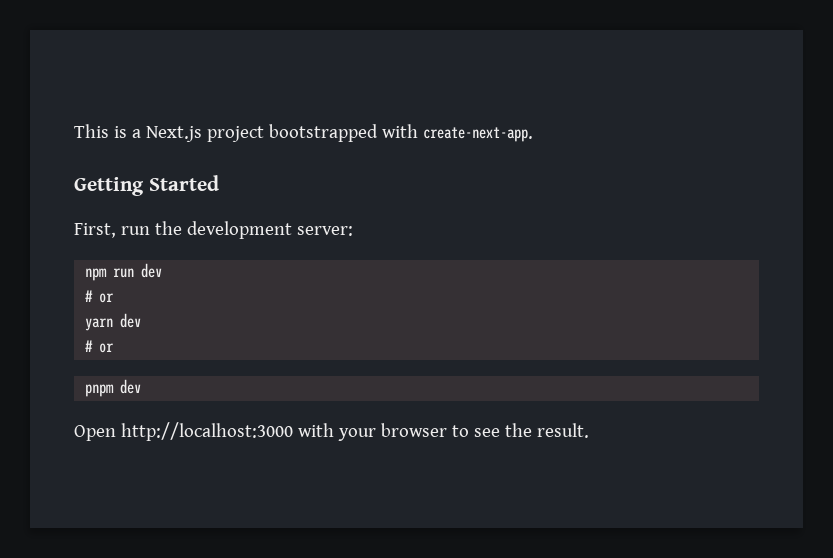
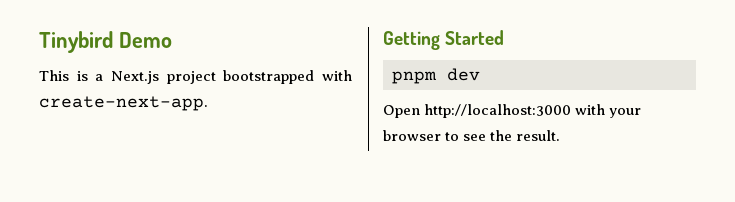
+ Tinybird Demo
- First, run the development server:
- npm run dev
- # or
- yarn dev
- # or

